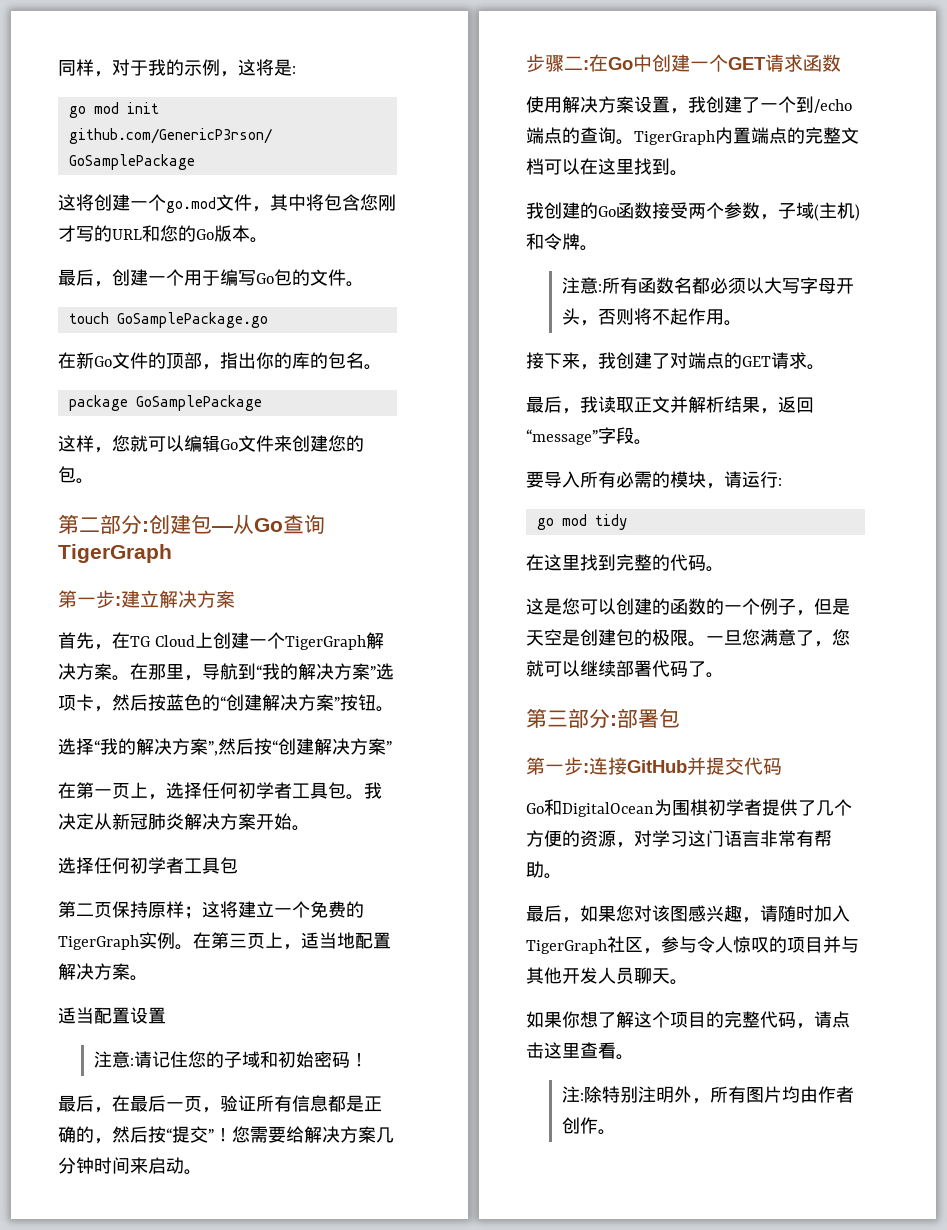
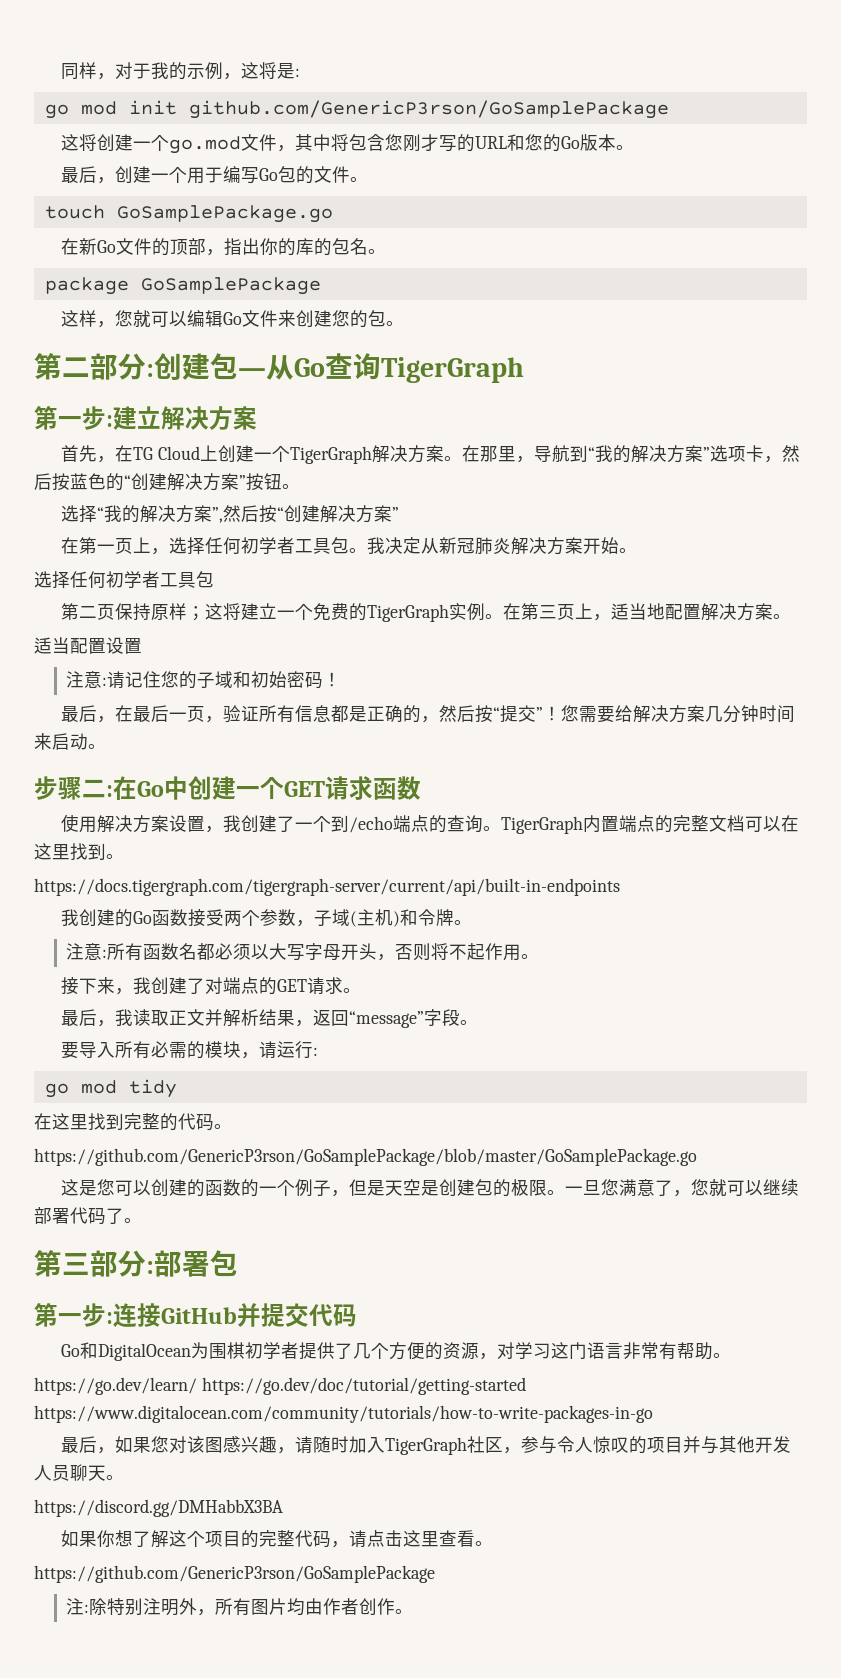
+ https://docs.tigergraph.com/tigergraph-server/current/api/built-in-endpoints
+ https://github.com/GenericP3rson/GoSamplePackage/blob/master/GoSamplePackage.go
+ https://go.dev/learn/ https://go.dev/doc/tutorial/getting-started https://www.digitalocean.com/community/tutorials/how-to-write-packages-in-go
+ https://discord.gg/DMHabbX3BA
+ https://github.com/GenericP3rson/GoSamplePackage

